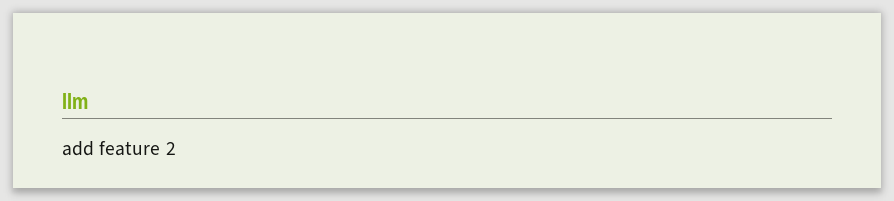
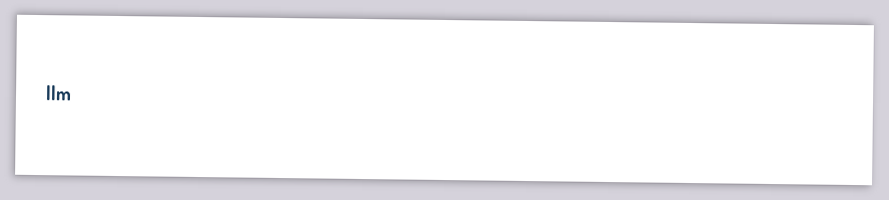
- add feature 2

